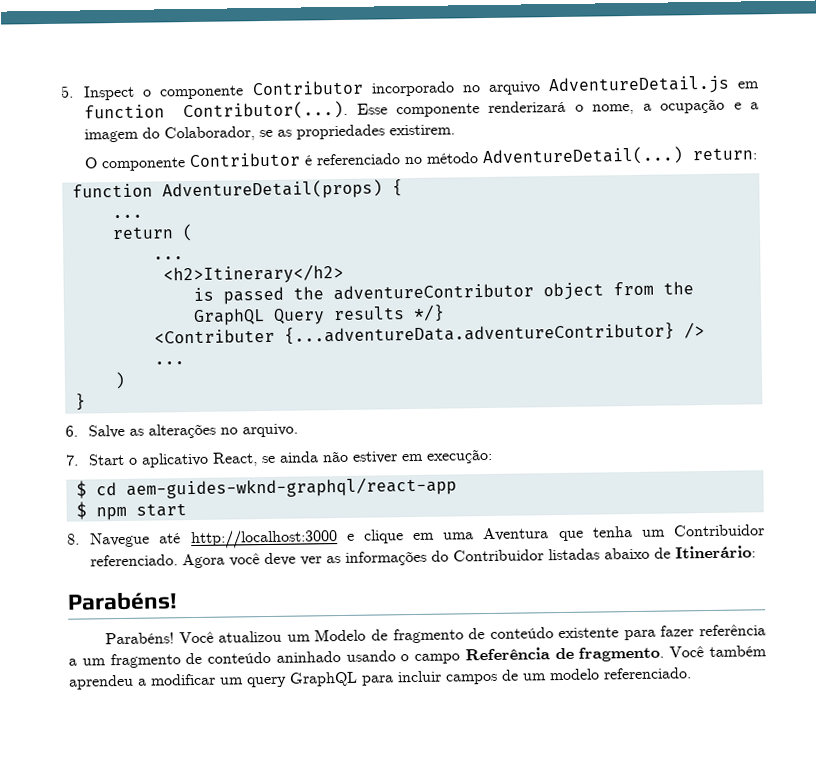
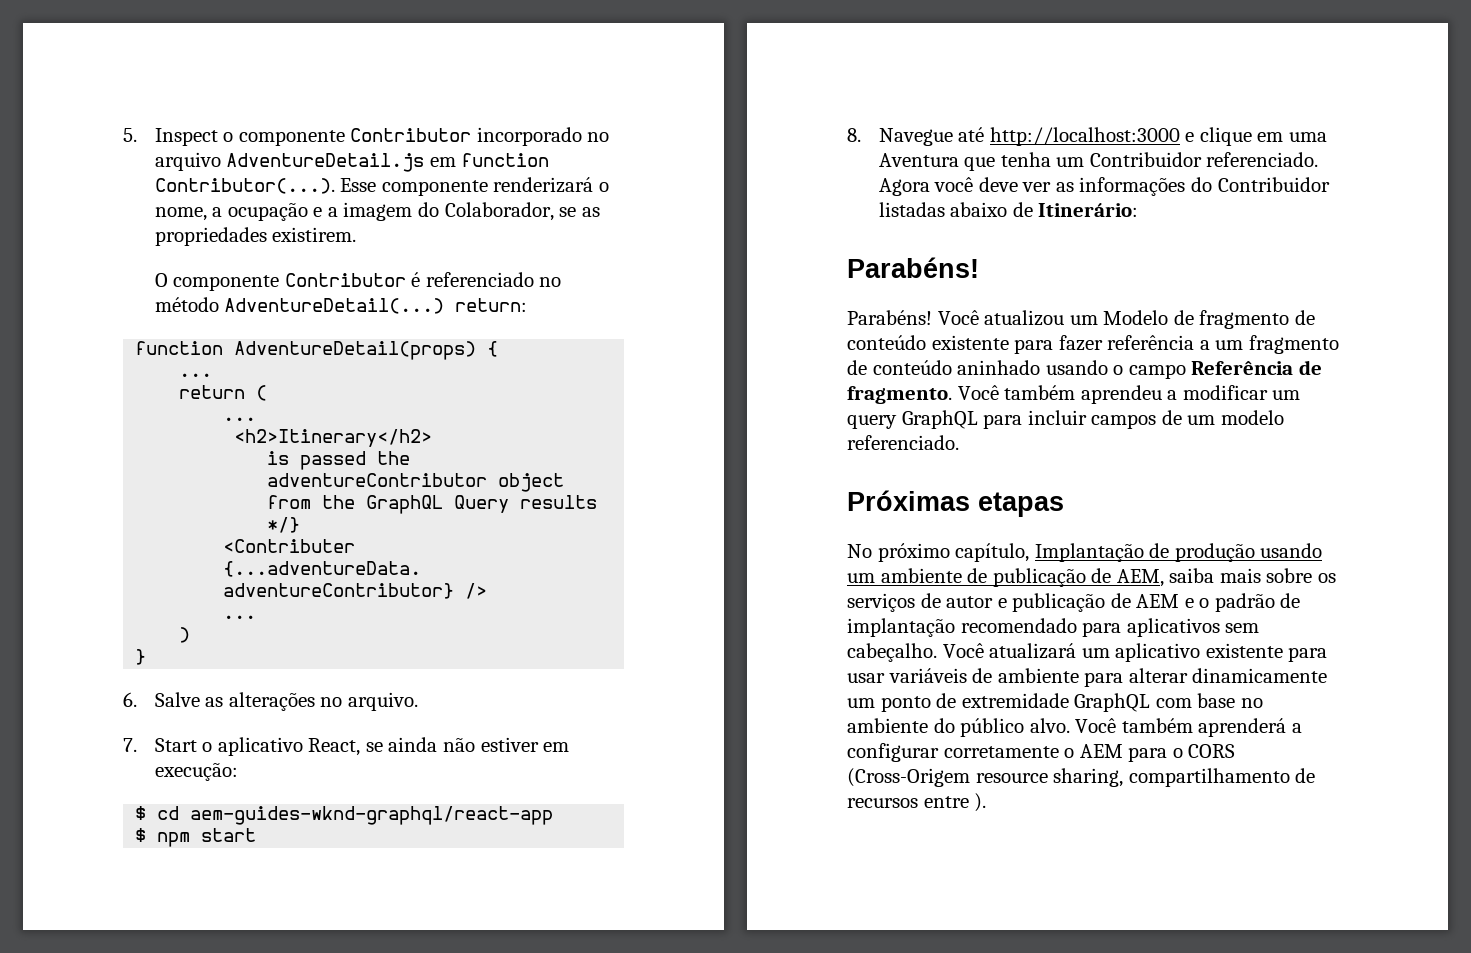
+ Próximas etapas
+ No próximo capítulo, Implantação de produção usando um ambiente de publicação de AEM, saiba mais sobre os serviços de autor e publicação de AEM e o padrão de implantação recomendado para aplicativos sem cabeçalho. Você atualizará um aplicativo existente para usar variáveis de ambiente para alterar dinamicamente um ponto de extremidade GraphQL com base no ambiente do público alvo. Você também aprenderá a configurar corretamente o AEM para o CORS (Cross-Origem resource sharing, compartilhamento de recursos entre ).

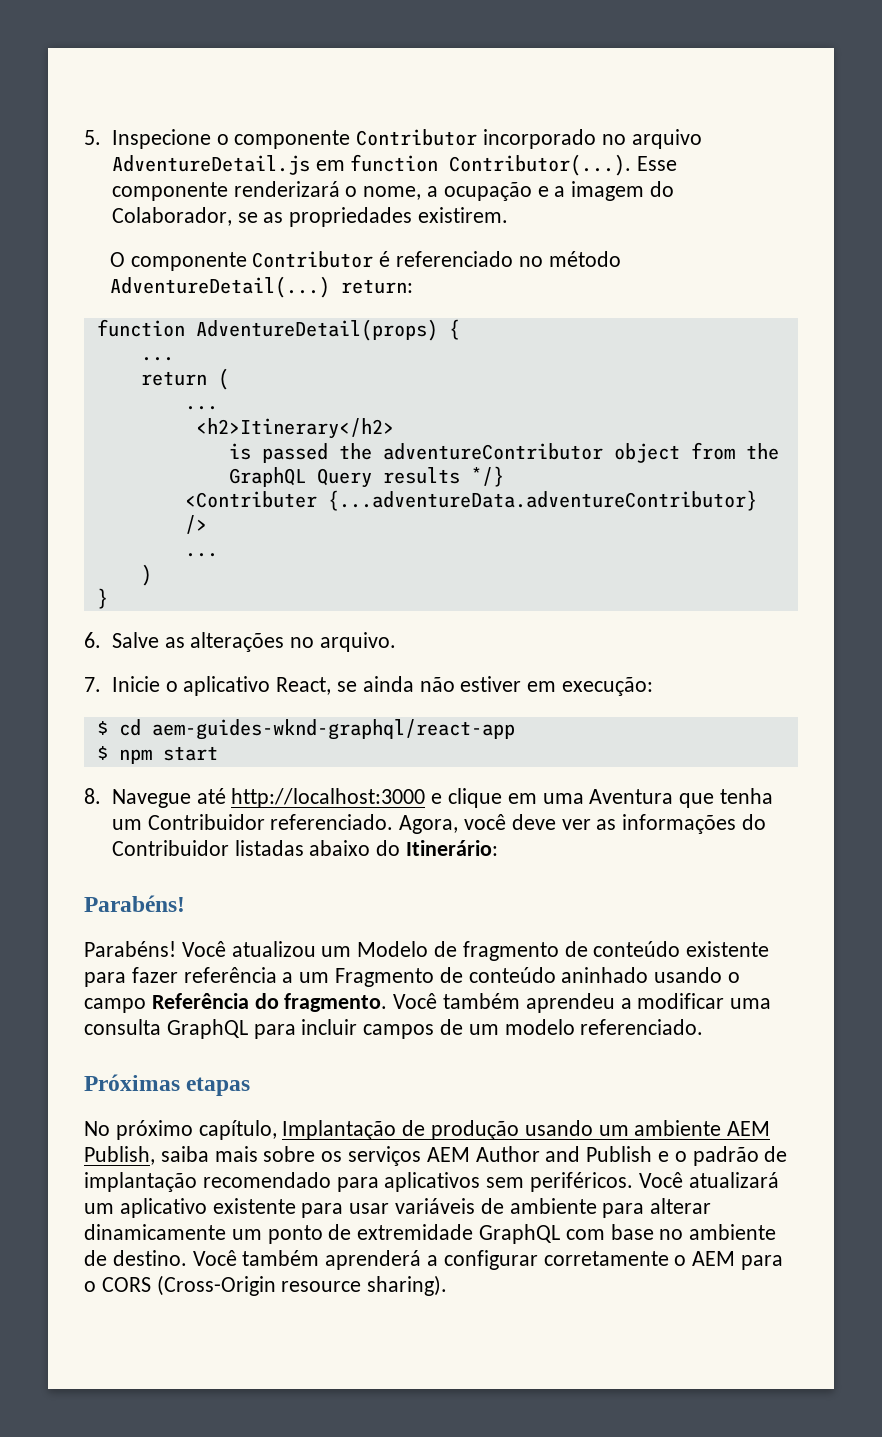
- 5. Inspect o componente Contributor incorporado no arquivo AdventureDetail.js em function Contributor(...). Esse componente renderizará o nome, a ocupação e a imagem do Colaborador, se as propriedades existirem.
+ 5. Inspecione o componente Contributor incorporado no arquivo AdventureDetail.js em function Contributor(...). Esse componente renderizará o nome, a ocupação e a imagem do Colaborador, se as propriedades existirem.
- 7. Start o aplicativo React, se ainda não estiver em execução:
+ 7. Inicie o aplicativo React, se ainda não estiver em execução:
- Agora você deve ver as informações do Contribuidor listadas abaixo de Itinerário:
+ Agora, você deve ver as informações do Contribuidor listadas abaixo do Itinerário:
- Você atualizou um Modelo de fragmento de conteúdo existente para fazer referência a um fragmento de conteúdo aninhado usando o campo Referência de fragmento.
+ Você atualizou um Modelo de fragmento de conteúdo existente para fazer referência a um Fragmento de conteúdo aninhado usando o campo Referência do fragmento.
- Você também aprendeu a modificar um query GraphQL para incluir campos de um modelo referenciado.
+ Você também aprendeu a modificar uma consulta GraphQL para incluir campos de um modelo referenciado.
- No próximo capítulo, Implantação de produção usando um ambiente de publicação de AEM, saiba mais sobre os serviços de autor e publicação de AEM e o padrão de implantação recomendado para aplicativos sem cabeçalho.
+ No próximo capítulo, Implantação de produção usando um ambiente AEM Publish, saiba mais sobre os serviços AEM Author and Publish e o padrão de implantação recomendado para aplicativos sem periféricos.
- Você atualizará um aplicativo existente para usar variáveis de ambiente para alterar dinamicamente um ponto de extremidade GraphQL com base no ambiente do público alvo.
+ Você atualizará um aplicativo existente para usar variáveis de ambiente para alterar dinamicamente um ponto de extremidade GraphQL com base no ambiente de destino.
- Você também aprenderá a configurar corretamente o AEM para o CORS (Cross-Origem resource sharing, compartilhamento de recursos entre ).
+ Você também aprenderá a configurar corretamente o AEM para o CORS (Cross-Origin resource sharing).

